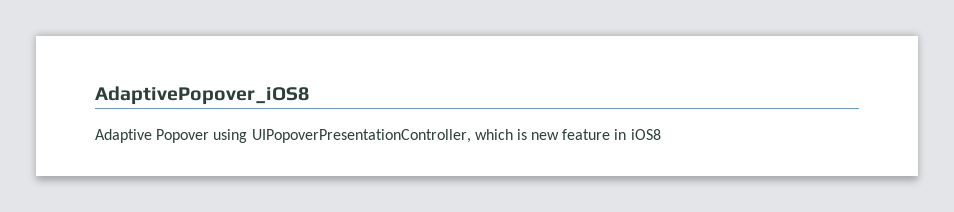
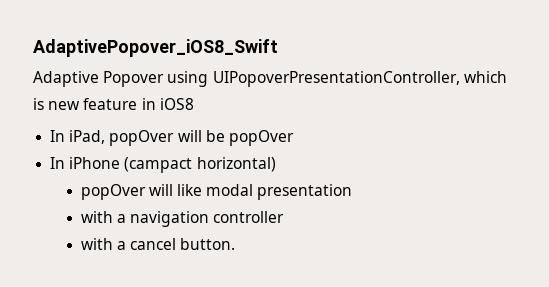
- AdaptivePopover_iOS8
+ AdaptivePopover_iOS8_Swift
+ In iPad, popOver will be popOver
+ In iPhone (campact horizontal)
+ popOver will like modal presentation
+ with a navigation controller
+ with a cancel button.

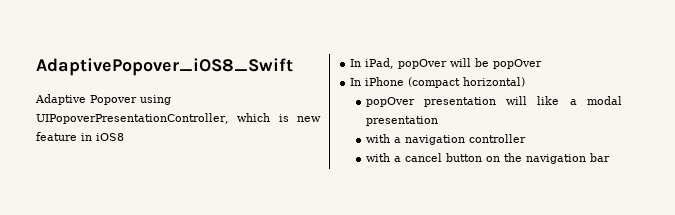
- In iPhone (campact horizontal)
+ In iPhone (compact horizontal)
- popOver will like modal presentation
+ popOver presentation will like a modal presentation
- with a cancel button.
+ with a cancel button on the navigation bar

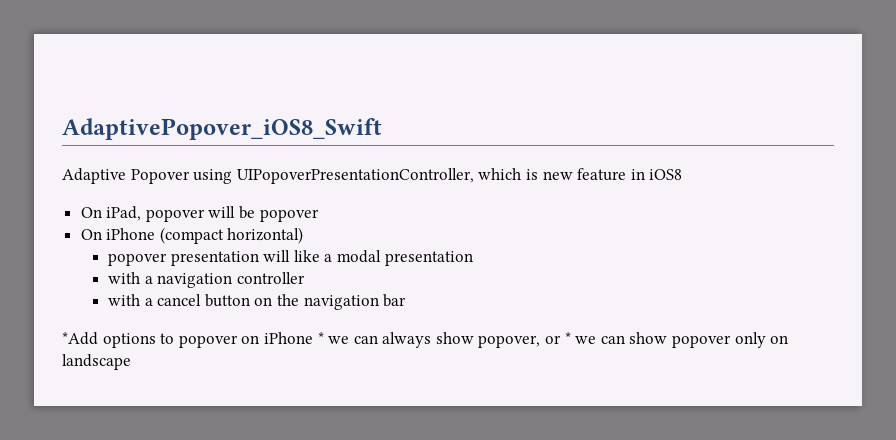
- In iPad, popOver will be popOver
- In iPhone (compact horizontal)
+ On iPad, popover will be popover
+ On iPhone (compact horizontal)
- popOver presentation will like a modal presentation
+ popover presentation will like a modal presentation
+ *Add options to popover on iPhone * we can always show popover, or * we can show popover only on landscape

